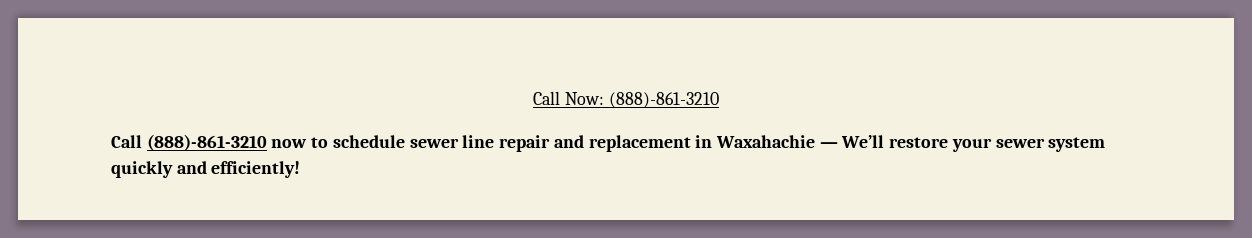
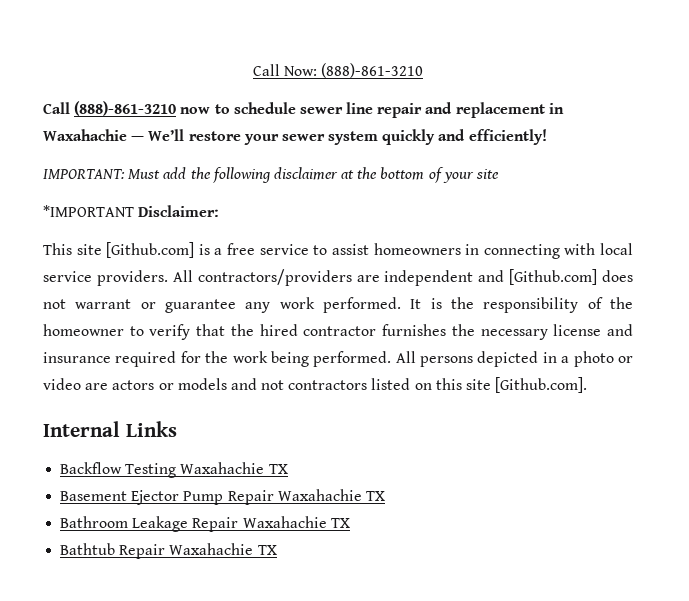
+ IMPORTANT: Must add the following disclaimer at the bottom of your site
+ *IMPORTANT Disclaimer:
+ This site [Github.com] is a free service to assist homeowners in connecting with local service providers. All contractors/providers are independent and [Github.com] does not warrant or guarantee any work performed. It is the responsibility of the homeowner to verify that the hired contractor furnishes the necessary license and insurance required for the work being performed. All persons depicted in a photo or video are actors or models and not contractors listed on this site [Github.com].
+ Internal Links
+ Backflow Testing Waxahachie TX
+ Basement Ejector Pump Repair Waxahachie TX
+ Bathroom Leakage Repair Waxahachie TX
+ Bathtub Repair Waxahachie TX

